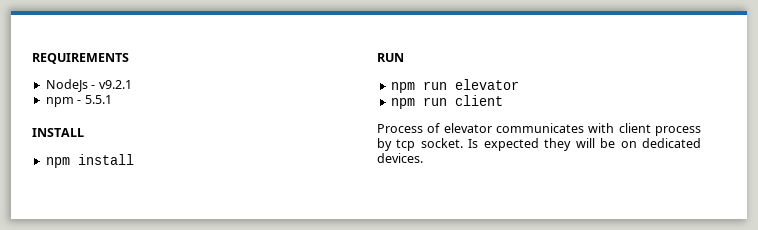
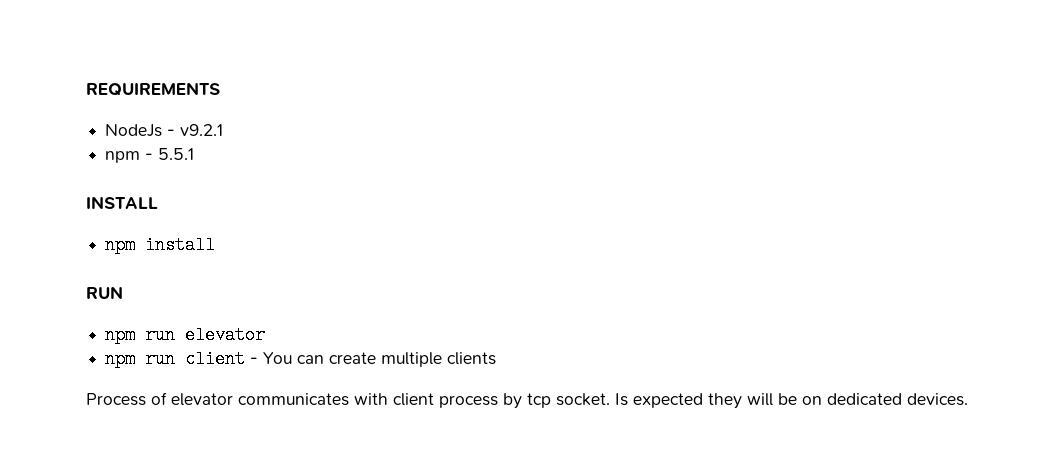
- npm run client
+ npm run client - You can create multiple clients

